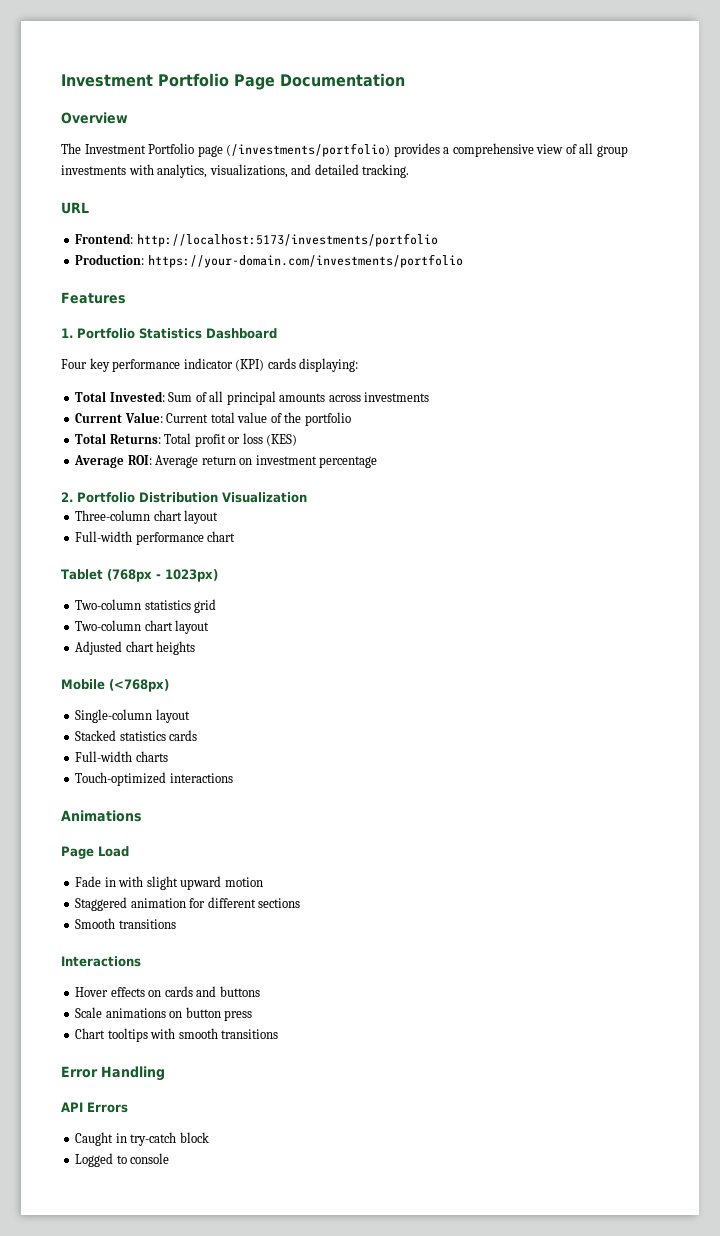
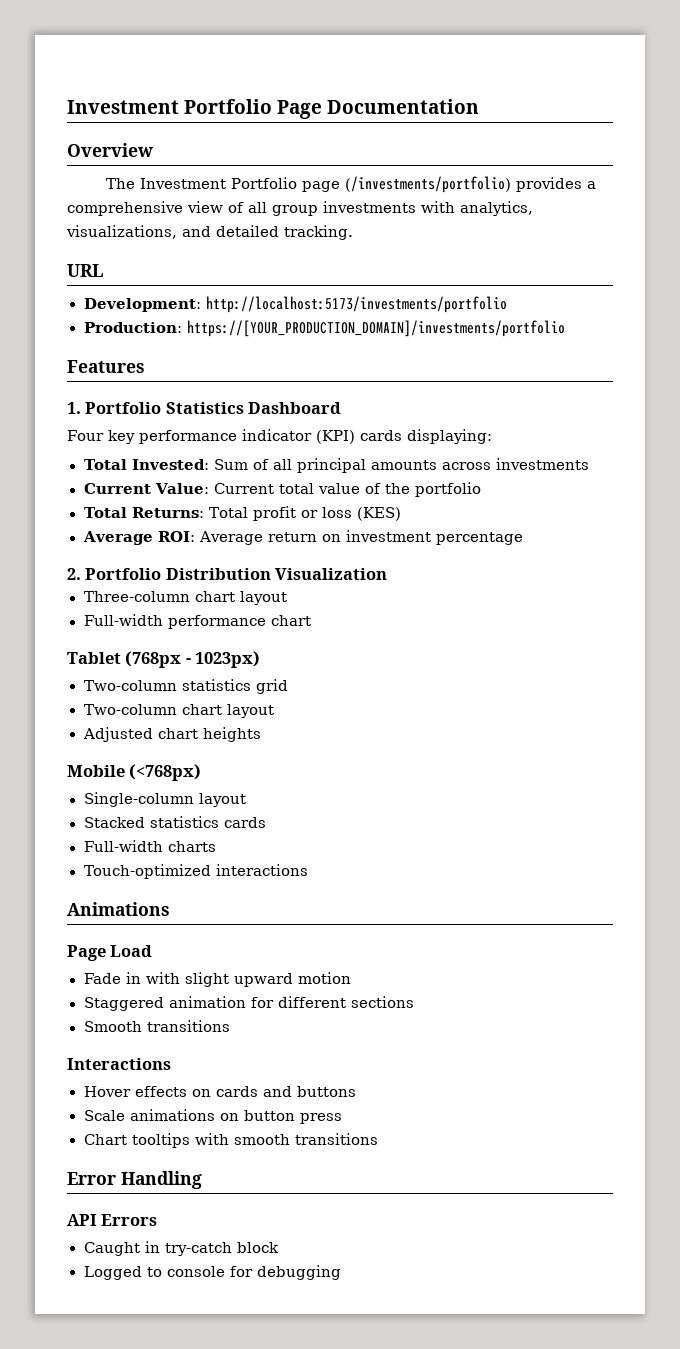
- Frontend: http://localhost:5173/investments/portfolio
+ Development: http://localhost:5173/investments/portfolio
- Production: https://your-domain.com/investments/portfolio
+ Production: https://[YOUR_PRODUCTION_DOMAIN]/investments/portfolio
- Logged to console
+ Logged to console for debugging

